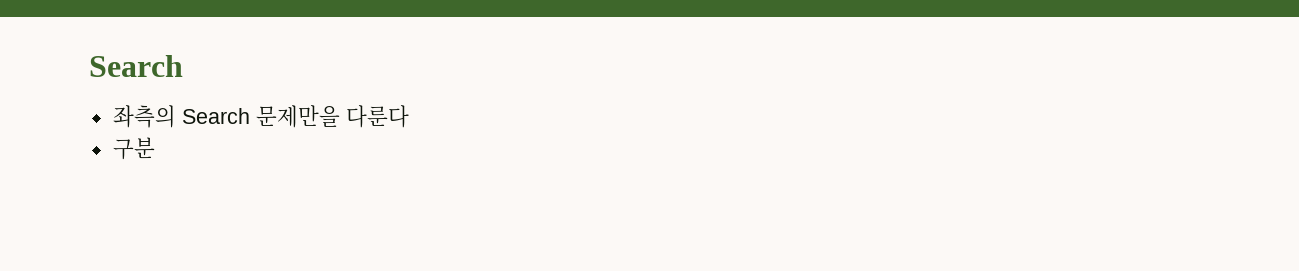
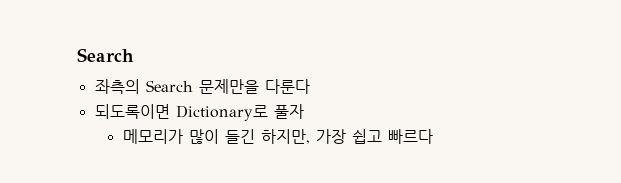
- 구분
+ 되도록이면 Dictionary로 풀자
+ 메모리가 많이 들긴 하지만, 가장 쉽고 빠르다

